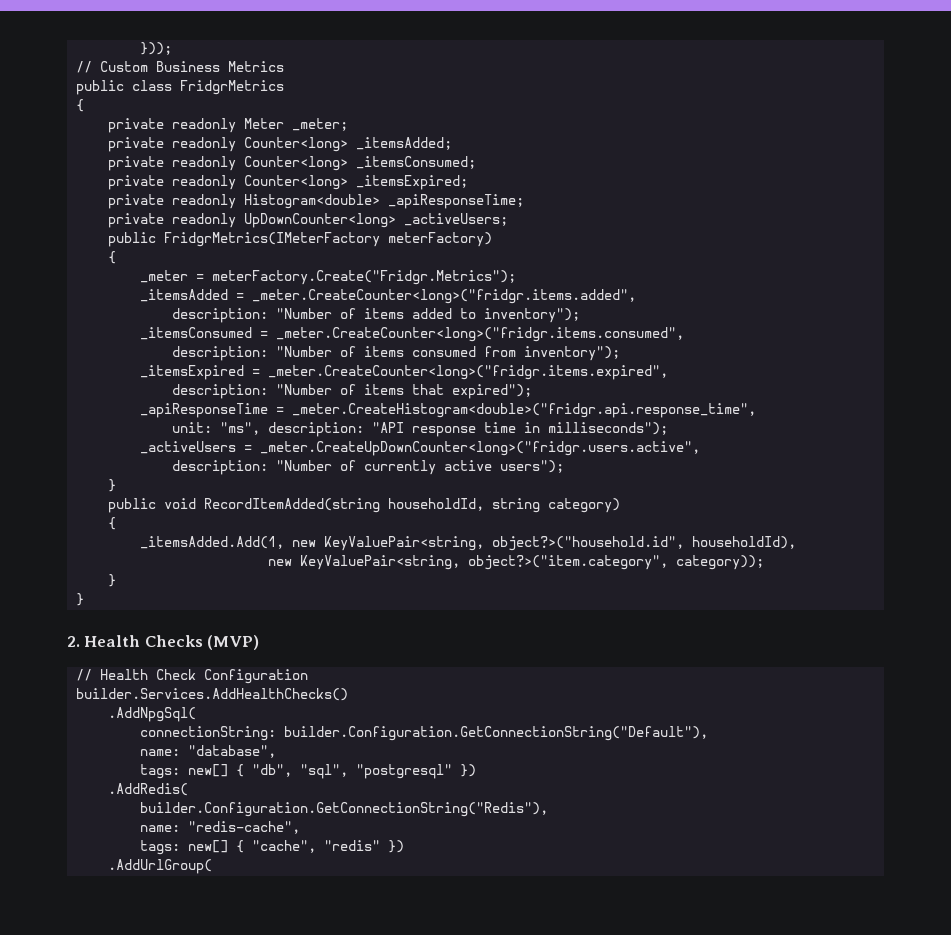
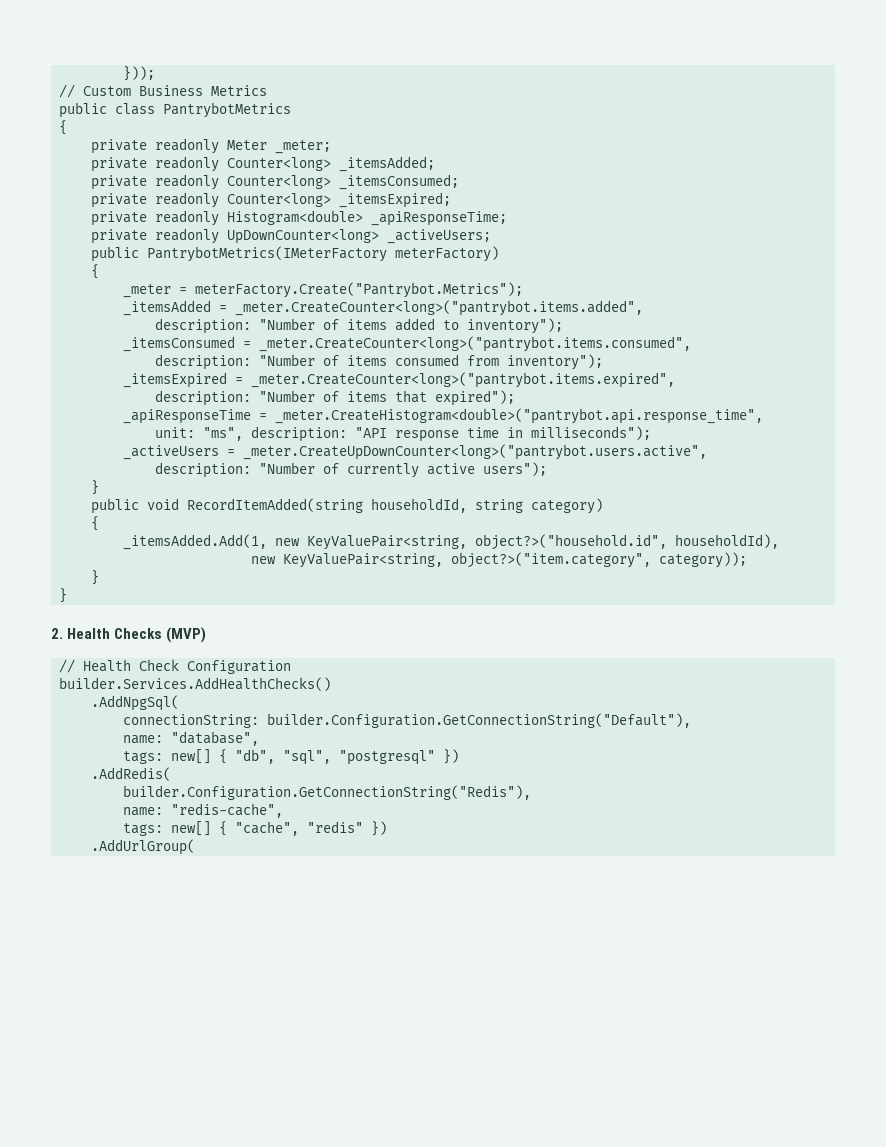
- public class FridgrMetrics
+ public class PantrybotMetrics
- public FridgrMetrics(IMeterFactory meterFactory)
+ public PantrybotMetrics(IMeterFactory meterFactory)
- _meter = meterFactory.Create("Fridgr.Metrics");
+ _meter = meterFactory.Create("Pantrybot.Metrics");
- _itemsAdded = _meter.CreateCounter<long>("fridgr.items.added",
+ _itemsAdded = _meter.CreateCounter<long>("pantrybot.items.added",
- _itemsConsumed = _meter.CreateCounter<long>("fridgr.items.consumed",
+ _itemsConsumed = _meter.CreateCounter<long>("pantrybot.items.consumed",
- _itemsExpired = _meter.CreateCounter<long>("fridgr.items.expired",
+ _itemsExpired = _meter.CreateCounter<long>("pantrybot.items.expired",
- _apiResponseTime = _meter.CreateHistogram<double>("fridgr.api.response_time",
+ _apiResponseTime = _meter.CreateHistogram<double>("pantrybot.api.response_time",
- _activeUsers = _meter.CreateUpDownCounter<long>("fridgr.users.active",
+ _activeUsers = _meter.CreateUpDownCounter<long>("pantrybot.users.active",

